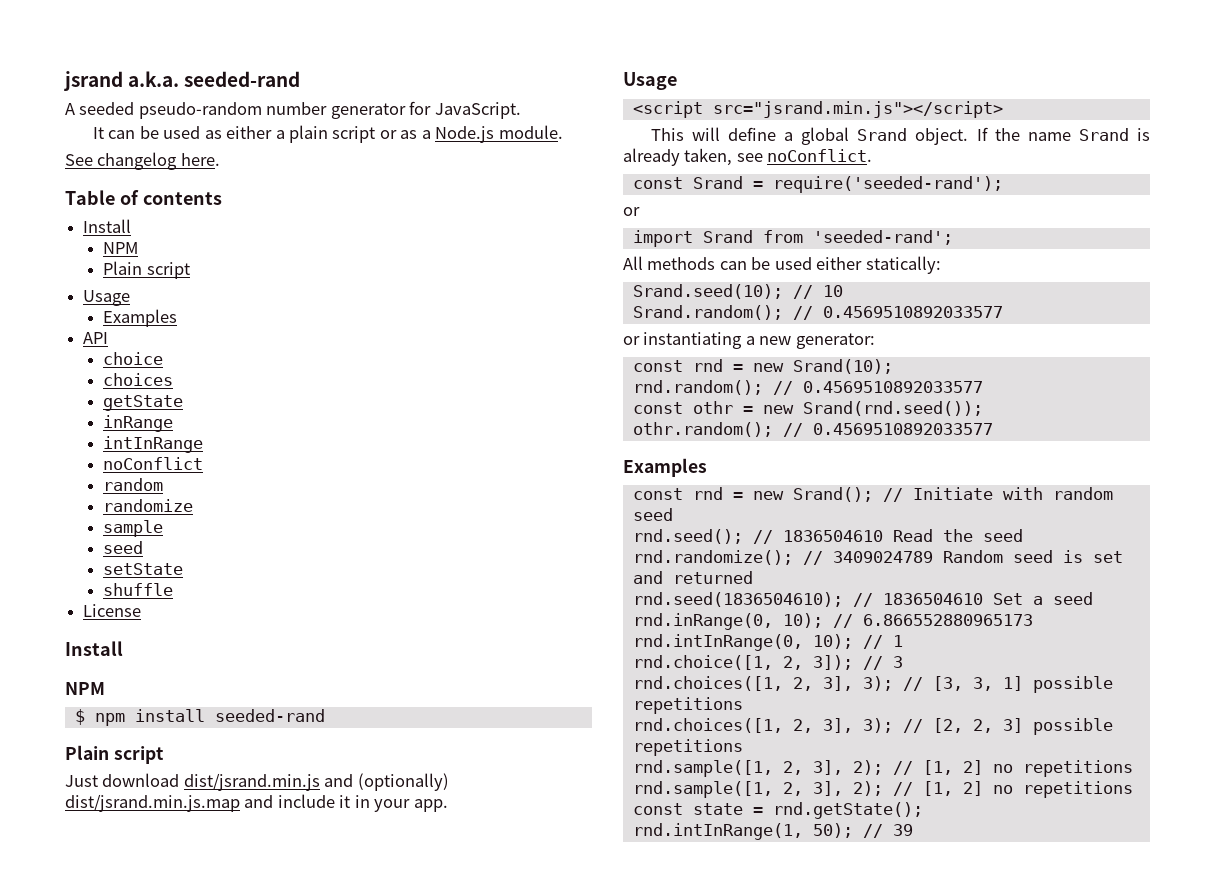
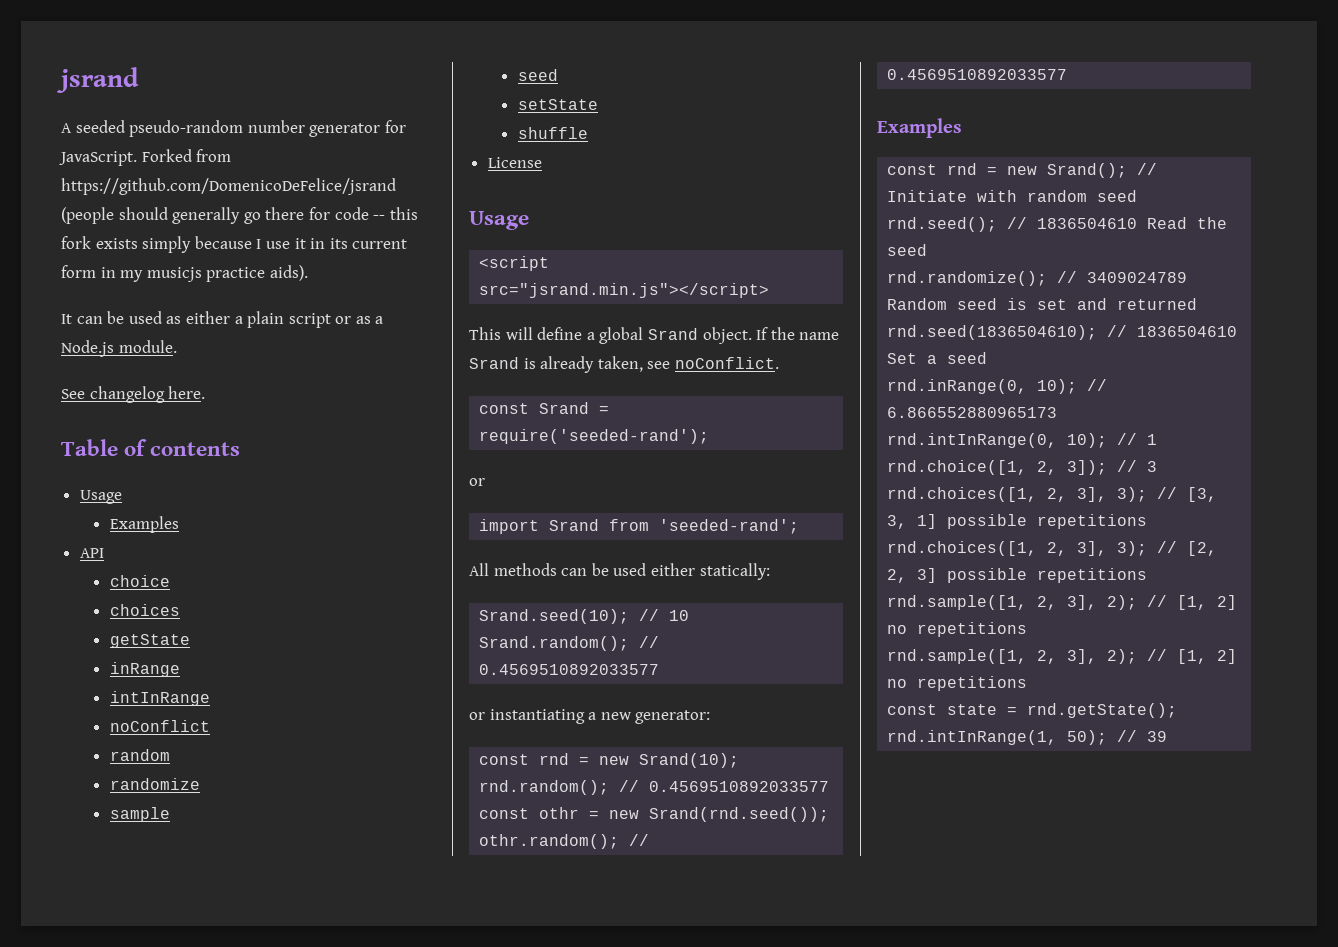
- jsrand a.k.a. seeded-rand
+ jsrand
+ Forked from https://github.com/DomenicoDeFelice/jsrand (people should generally go there for code -- this fork exists simply because I use it in its current form in my musicjs practice aids).
  Table of contents
- Install
- NPM
- Plain script
  License
- Install
- NPM
- $ npm install seeded-rand
- Plain script
- Just download dist/jsrand.min.js and (optionally) dist/jsrand.min.js.map and include it in your app.

